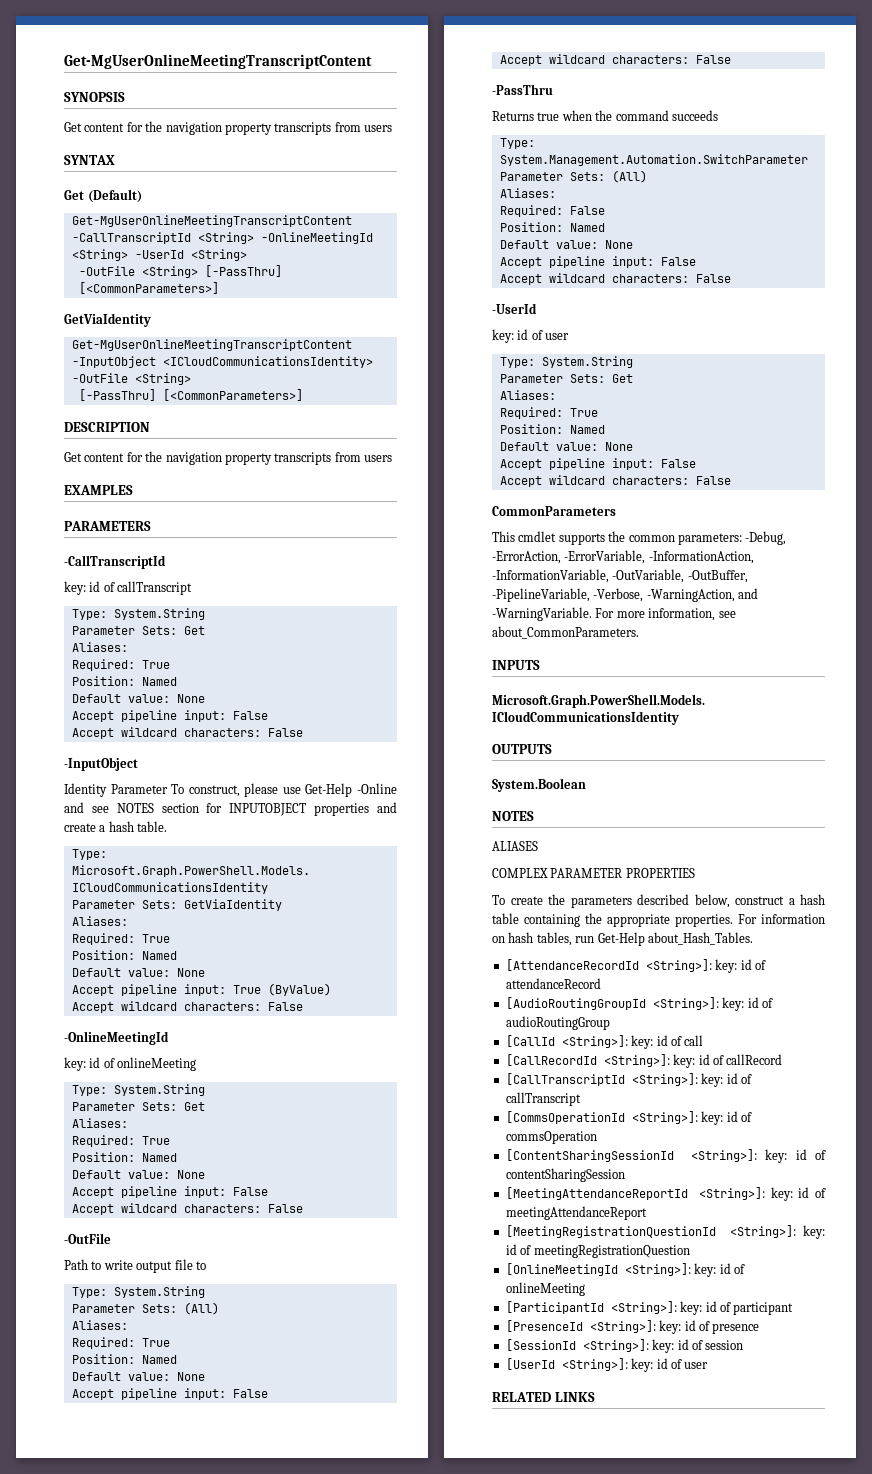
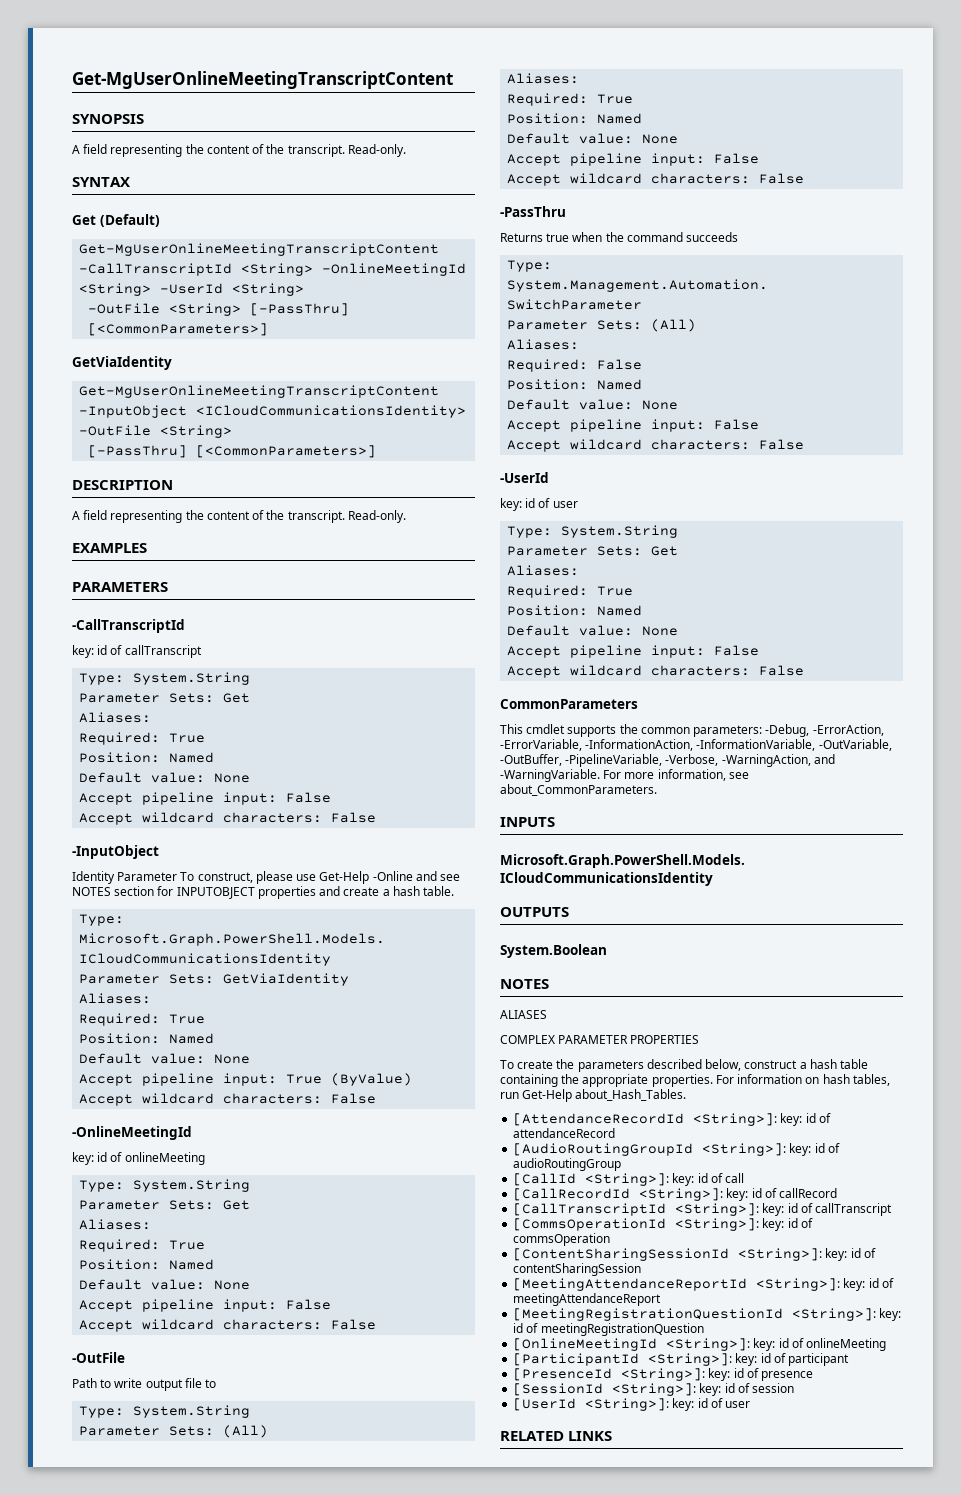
  SYNOPSIS
- Get content for the navigation property transcripts from users
+ A field representing the content of the transcript. Read-only.
  DESCRIPTION
- Get content for the navigation property transcripts from users
+ A field representing the content of the transcript. Read-only.

